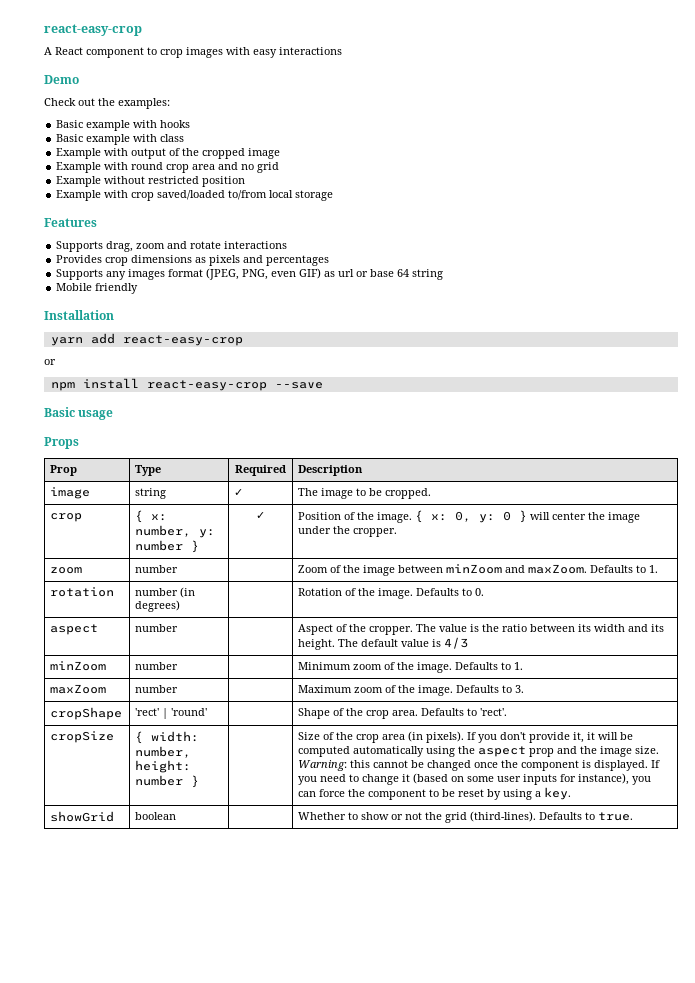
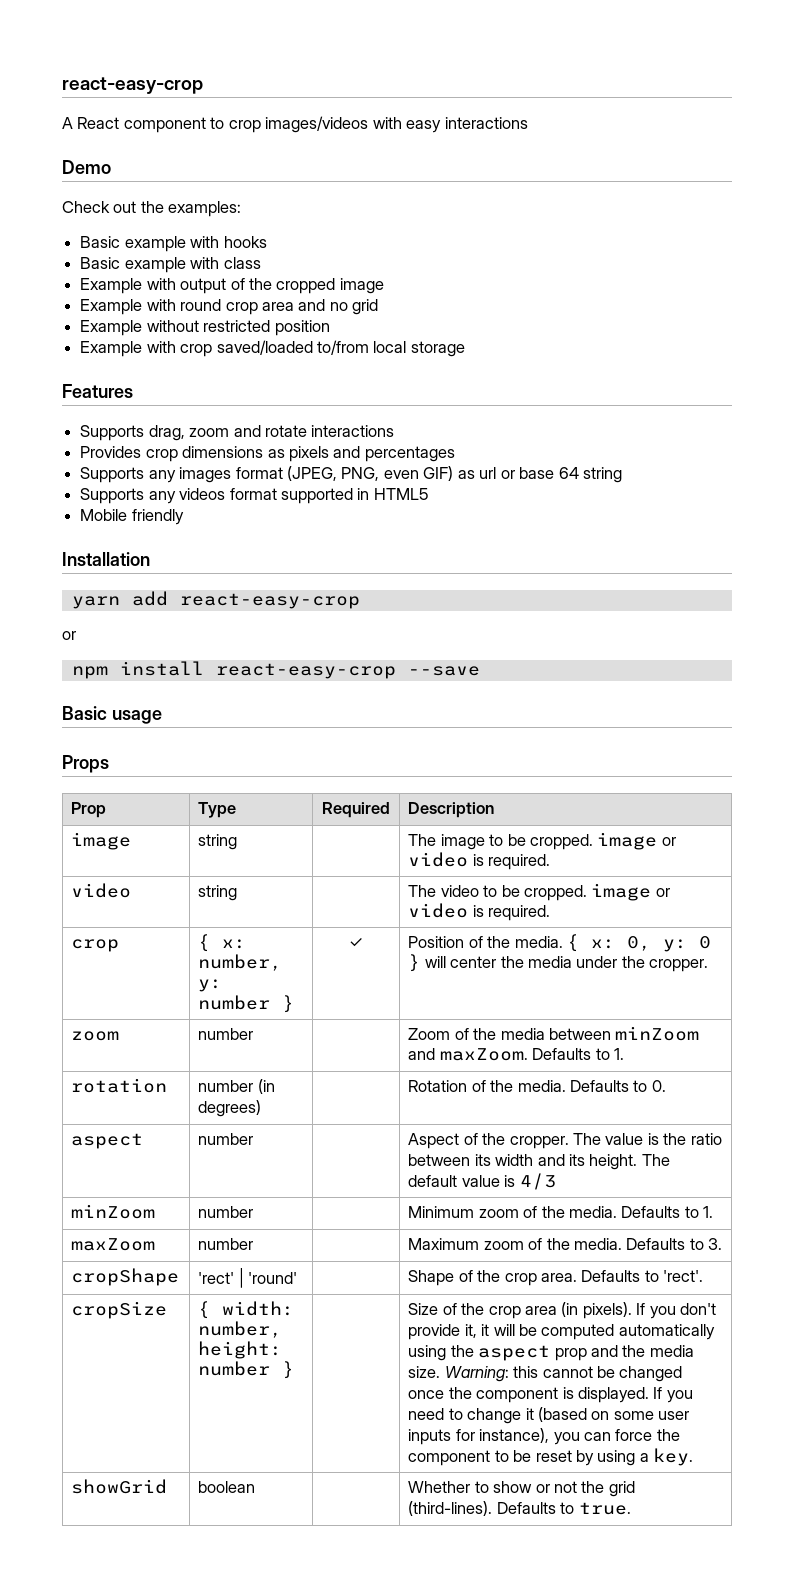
- A React component to crop images with easy interactions
+ A React component to crop images/videos with easy interactions
+ Supports any videos format supported in HTML5
- image | string | ✓ | The image to be cropped.
+ image | string | | The image to be cropped. image or video is required.
+ video | string | | The video to be cropped. image or video is required.
- crop | { x: number, y: number } | ✓ | Position of the image. { x: 0, y: 0 } will center the image under the cropper.
+ crop | { x: number, y: number } | ✓ | Position of the media. { x: 0, y: 0 } will center the media under the cropper.
- zoom | number | | Zoom of the image between minZoom and maxZoom. Defaults to 1.
+ zoom | number | | Zoom of the media between minZoom and maxZoom. Defaults to 1.
- rotation | number (in degrees) | | Rotation of the image. Defaults to 0.
+ rotation | number (in degrees) | | Rotation of the media. Defaults to 0.
- minZoom | number | | Minimum zoom of the image. Defaults to 1.
+ minZoom | number | | Minimum zoom of the media. Defaults to 1.
- maxZoom | number | | Maximum zoom of the image. Defaults to 3.
+ maxZoom | number | | Maximum zoom of the media. Defaults to 3.
- If you don't provide it, it will be computed automatically using the aspect prop and the image size.
+ If you don't provide it, it will be computed automatically using the aspect prop and the media size.

